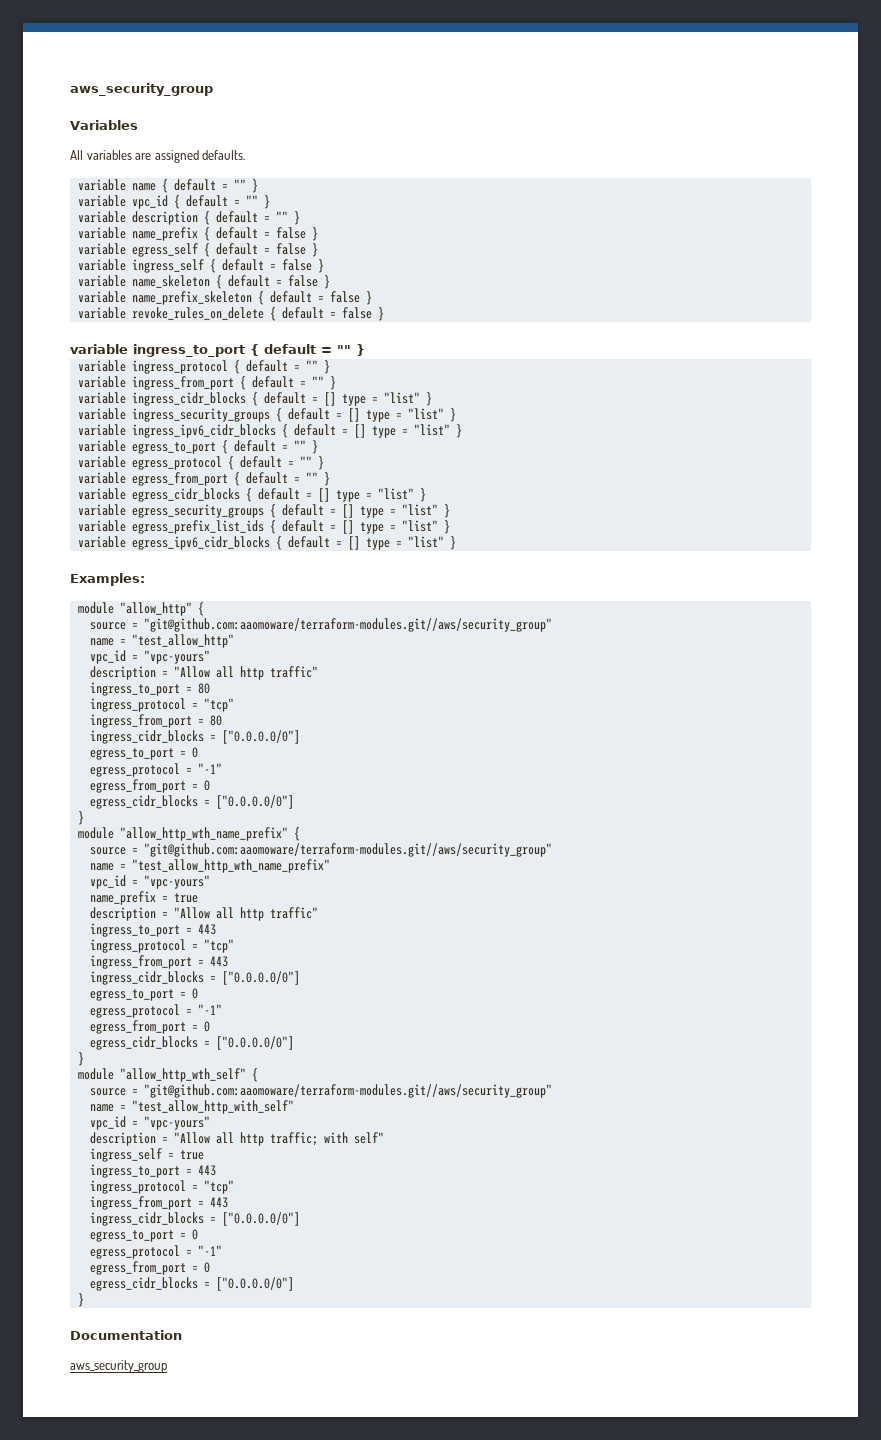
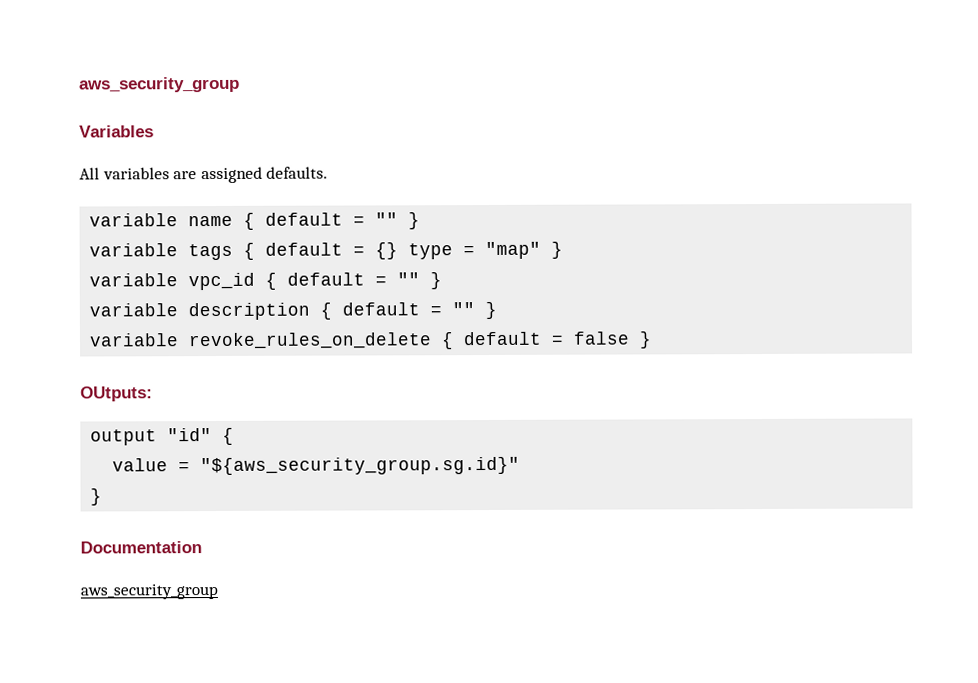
+ variable tags { default = {} type = "map" }
- variable name_prefix { default = false }
- variable egress_self { default = false }
- variable ingress_self { default = false }
- variable name_skeleton { default = false }
- variable name_prefix_skeleton { default = false }
- variable ingress_to_port { default = "" }
- variable ingress_protocol { default = "" }
- variable ingress_from_port { default = "" }
- variable ingress_cidr_blocks { default = [] type = "list" }
- variable ingress_security_groups { default = [] type = "list" }
- variable ingress_ipv6_cidr_blocks { default = [] type = "list" }
- variable egress_to_port { default = "" }
- variable egress_protocol { default = "" }
- variable egress_from_port { default = "" }
- variable egress_cidr_blocks { default = [] type = "list" }
- variable egress_security_groups { default = [] type = "list" }
- variable egress_prefix_list_ids { default = [] type = "list" }
- variable egress_ipv6_cidr_blocks { default = [] type = "list" }
- Examples:
- module "allow_http" {
- source = "git@github.com:aaomoware/terraform-modules.git//aws/security_group"
- name = "test_allow_http"
- vpc_id = "vpc-yours"
- description = "Allow all http traffic"
- ingress_to_port = 80
- ingress_protocol = "tcp"
- ingress_from_port = 80
- ingress_cidr_blocks = ["0.0.0.0/0"]
- egress_to_port = 0
- egress_protocol = "-1"
- egress_from_port = 0
- egress_cidr_blocks = ["0.0.0.0/0"]
- }
- module "allow_http_wth_name_prefix" {
- source = "git@github.com:aaomoware/terraform-modules.git//aws/security_group"
- name = "test_allow_http_wth_name_prefix"
- vpc_id = "vpc-yours"
- name_prefix = true
- description = "Allow all http traffic"
- ingress_to_port = 443
- ingress_protocol = "tcp"
- ingress_from_port = 443
- ingress_cidr_blocks = ["0.0.0.0/0"]
- egress_to_port = 0
- egress_protocol = "-1"
- egress_from_port = 0
- egress_cidr_blocks = ["0.0.0.0/0"]
- }
- module "allow_http_wth_self" {
- source = "git@github.com:aaomoware/terraform-modules.git//aws/security_group"
- name = "test_allow_http_with_self"
- vpc_id = "vpc-yours"
- description = "Allow all http traffic; with self"
- ingress_self = true
- ingress_to_port = 443
- ingress_protocol = "tcp"
- ingress_from_port = 443
- ingress_cidr_blocks = ["0.0.0.0/0"]
- egress_to_port = 0
- egress_protocol = "-1"
- egress_from_port = 0
- egress_cidr_blocks = ["0.0.0.0/0"]
+ OUtputs:
+ output "id" {
+ value = "${aws_security_group.sg.id}"

